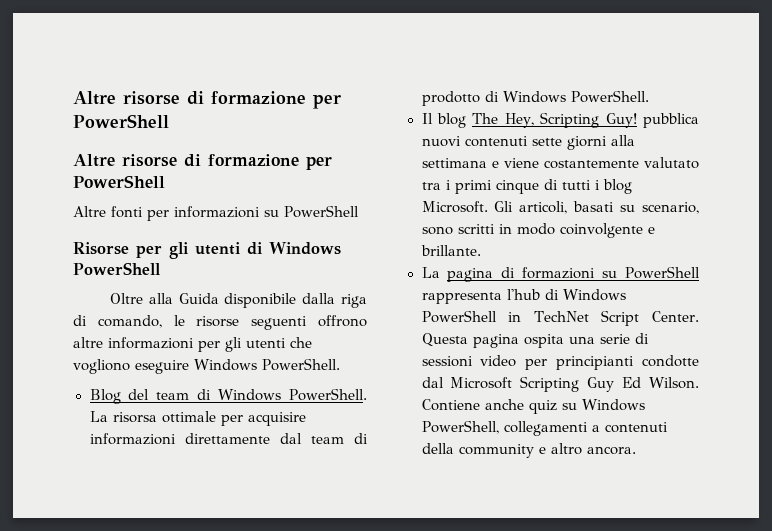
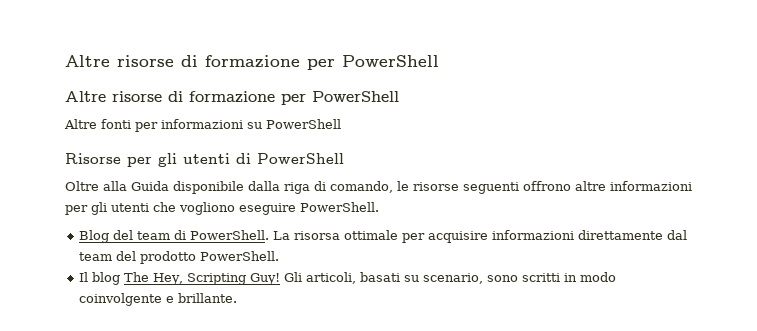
- Risorse per gli utenti di Windows PowerShell
+ Risorse per gli utenti di PowerShell
- Oltre alla Guida disponibile dalla riga di comando, le risorse seguenti offrono altre informazioni per gli utenti che vogliono eseguire Windows PowerShell.
+ Oltre alla Guida disponibile dalla riga di comando, le risorse seguenti offrono altre informazioni per gli utenti che vogliono eseguire PowerShell.
- Blog del team di Windows PowerShell.
+ Blog del team di PowerShell.
- La risorsa ottimale per acquisire informazioni direttamente dal team di prodotto di Windows PowerShell.
+ La risorsa ottimale per acquisire informazioni direttamente dal team del prodotto PowerShell.
- Il blog The Hey, Scripting Guy! pubblica nuovi contenuti sette giorni alla settimana e viene costantemente valutato tra i primi cinque di tutti i blog Microsoft.
+ Il blog The Hey, Scripting Guy!
- La pagina di formazioni su PowerShell rappresenta l'hub di Windows PowerShell in TechNet Script Center. Questa pagina ospita una serie di sessioni video per principianti condotte dal Microsoft Scripting Guy Ed Wilson. Contiene anche quiz su Windows PowerShell, collegamenti a contenuti della community e altro ancora.

